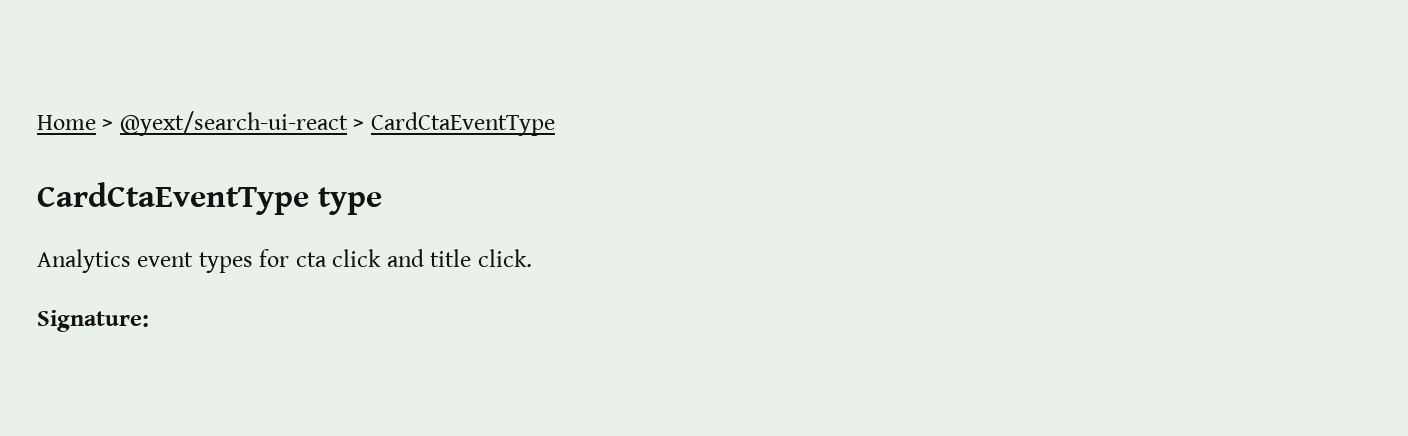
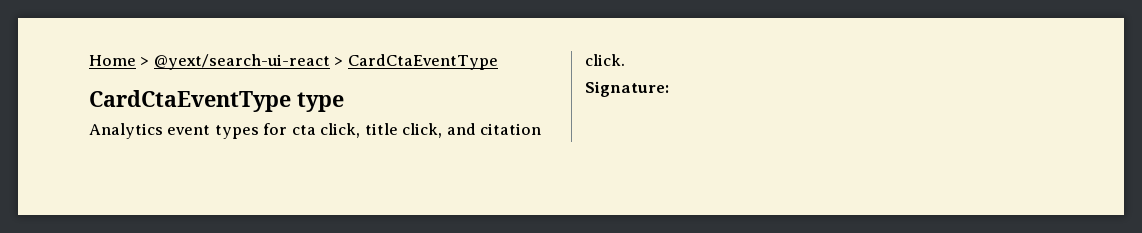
- Analytics event types for cta click and title click.
+ Analytics event types for cta click, title click, and citation click.

